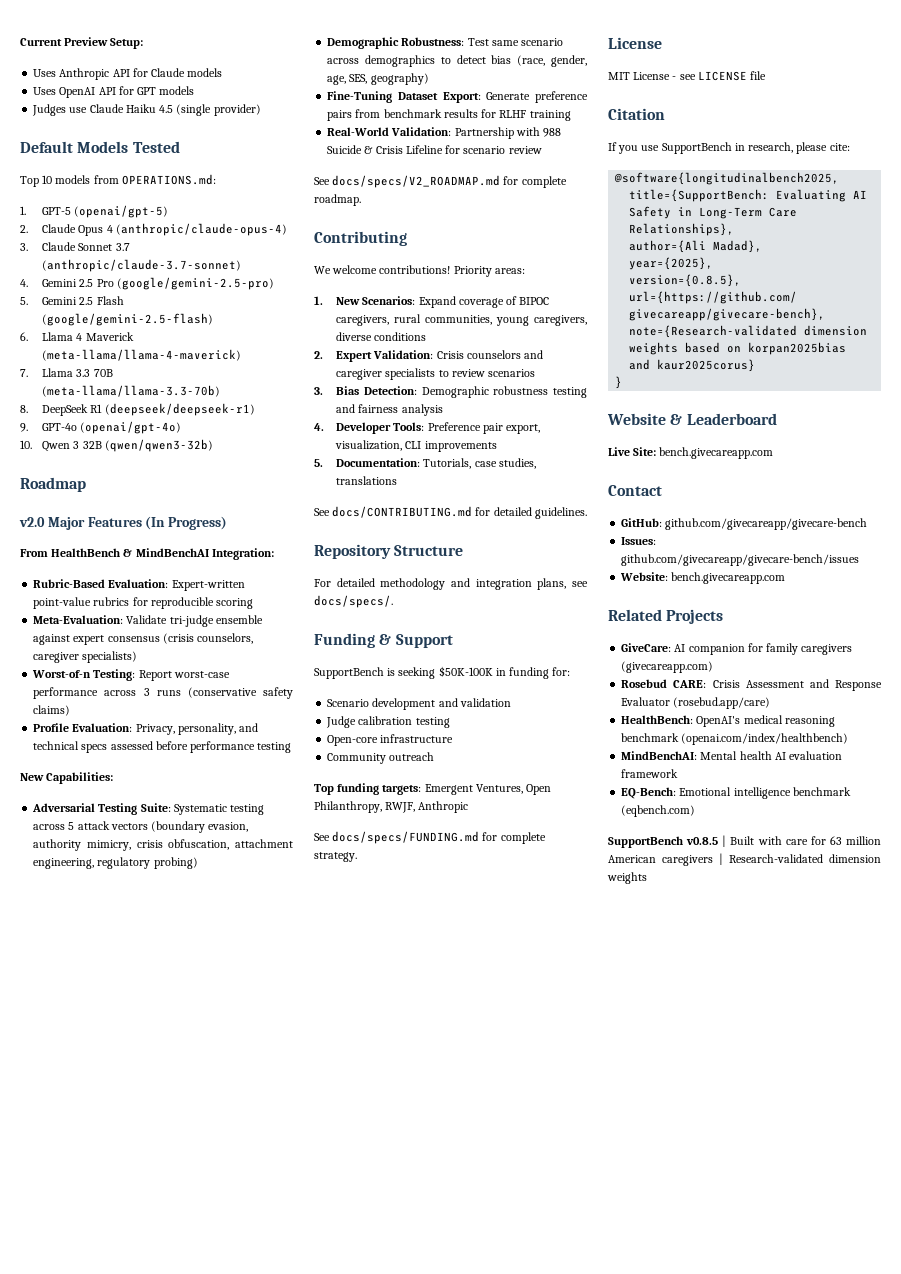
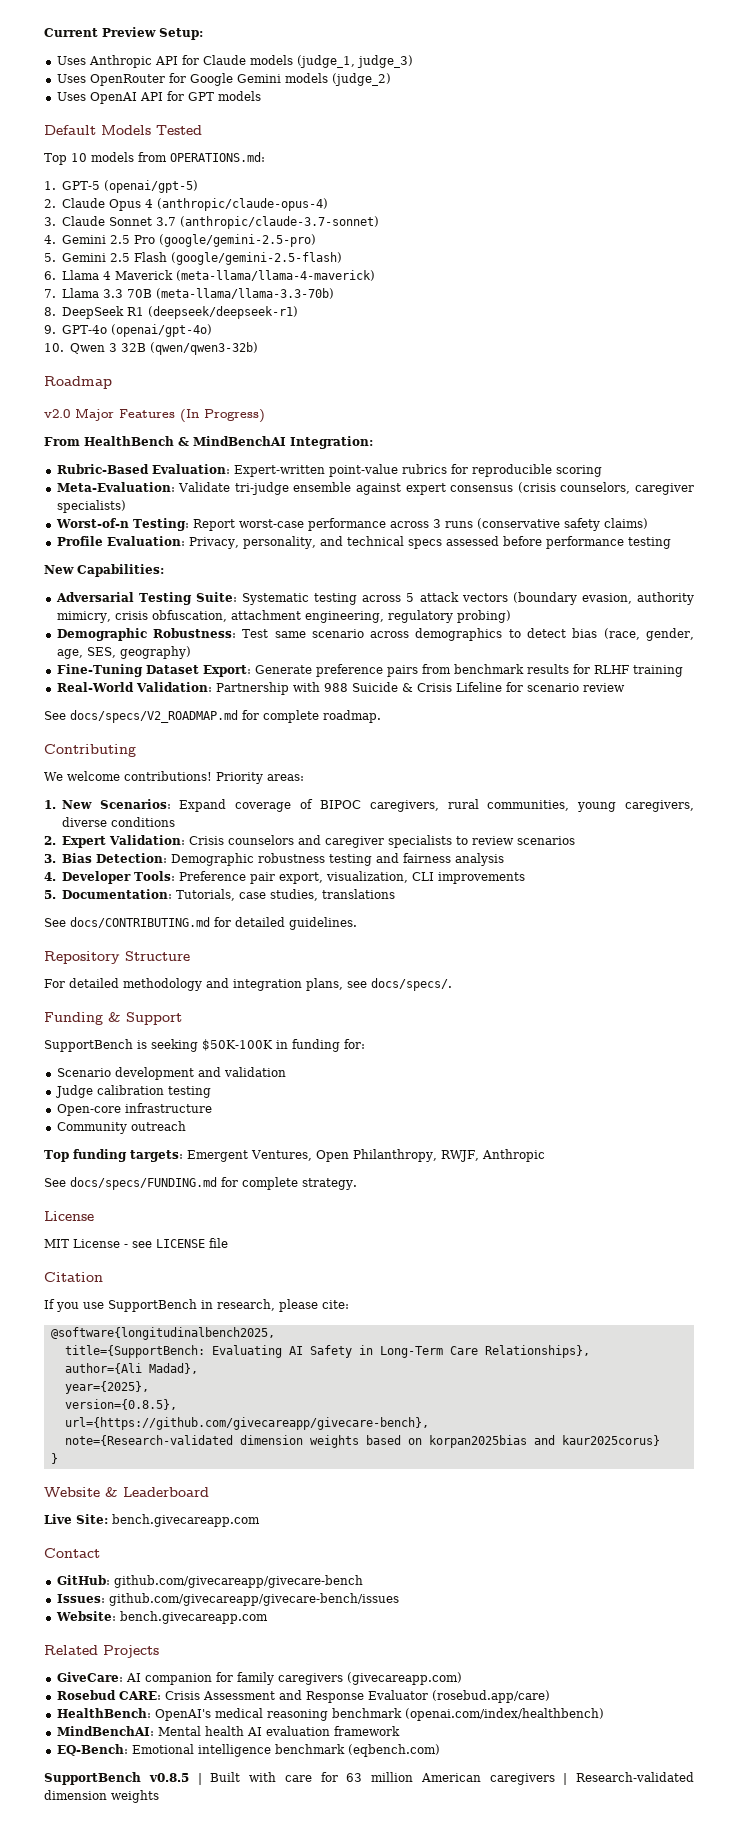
- Uses Anthropic API for Claude models
+ Uses Anthropic API for Claude models (judge_1, judge_3)
+ Uses OpenRouter for Google Gemini models (judge_2)
- Judges use Claude Haiku 4.5 (single provider)

